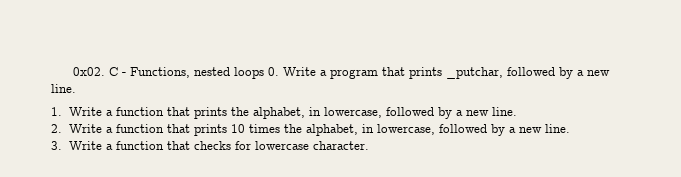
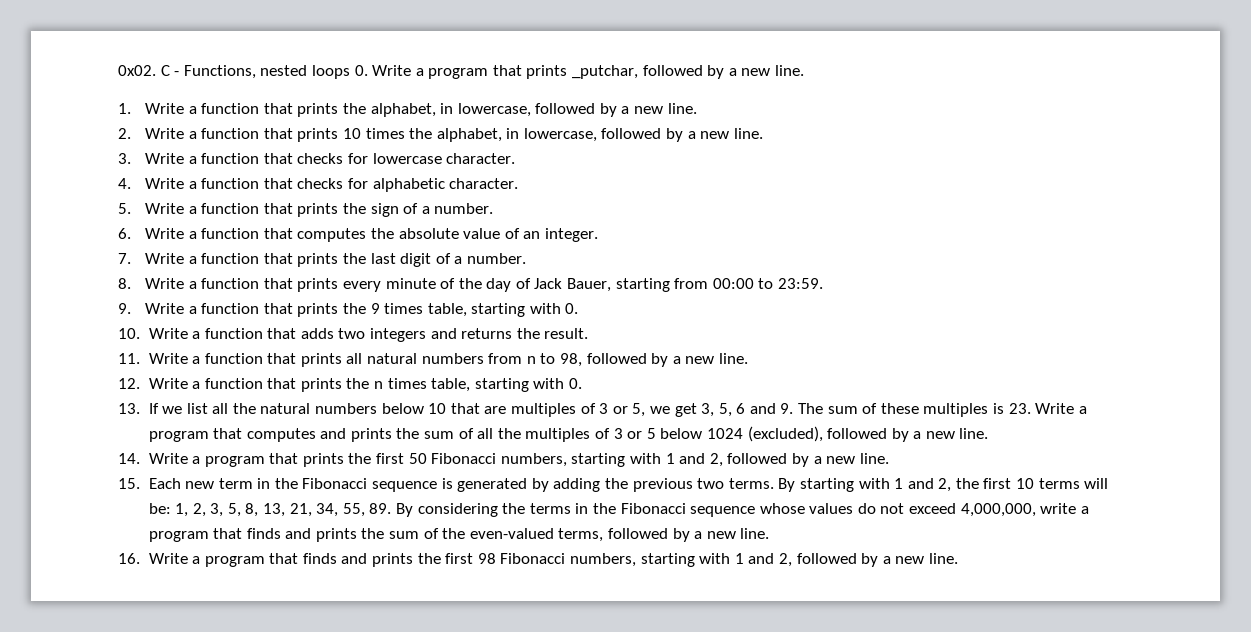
+ 4. Write a function that checks for alphabetic character.
+ 5. Write a function that prints the sign of a number.
+ 6. Write a function that computes the absolute value of an integer.
+ 7. Write a function that prints the last digit of a number.
+ 8. Write a function that prints every minute of the day of Jack Bauer, starting from 00:00 to 23:59.
+ 9. Write a function that prints the 9 times table, starting with 0.
+ 10. Write a function that adds two integers and returns the result.
+ 11. Write a function that prints all natural numbers from n to 98, followed by a new line.
+ 12. Write a function that prints the n times table, starting with 0.
+ 13. If we list all the natural numbers below 10 that are multiples of 3 or 5, we get 3, 5, 6 and 9. The sum of these multiples is 23. Write a program that computes and prints the sum of all the multiples of 3 or 5 below 1024 (excluded), followed by a new line.
+ 14. Write a program that prints the first 50 Fibonacci numbers, starting with 1 and 2, followed by a new line.
+ 15. Each new term in the Fibonacci sequence is generated by adding the previous two terms. By starting with 1 and 2, the first 10 terms will be: 1, 2, 3, 5, 8, 13, 21, 34, 55, 89. By considering the terms in the Fibonacci sequence whose values do not exceed 4,000,000, write a program that finds and prints the sum of the even-valued terms, followed by a new line.
+ 16. Write a program that finds and prints the first 98 Fibonacci numbers, starting with 1 and 2, followed by a new line.

